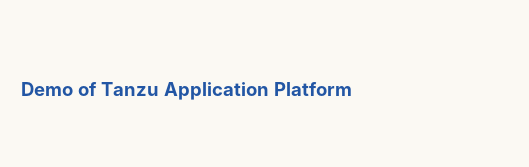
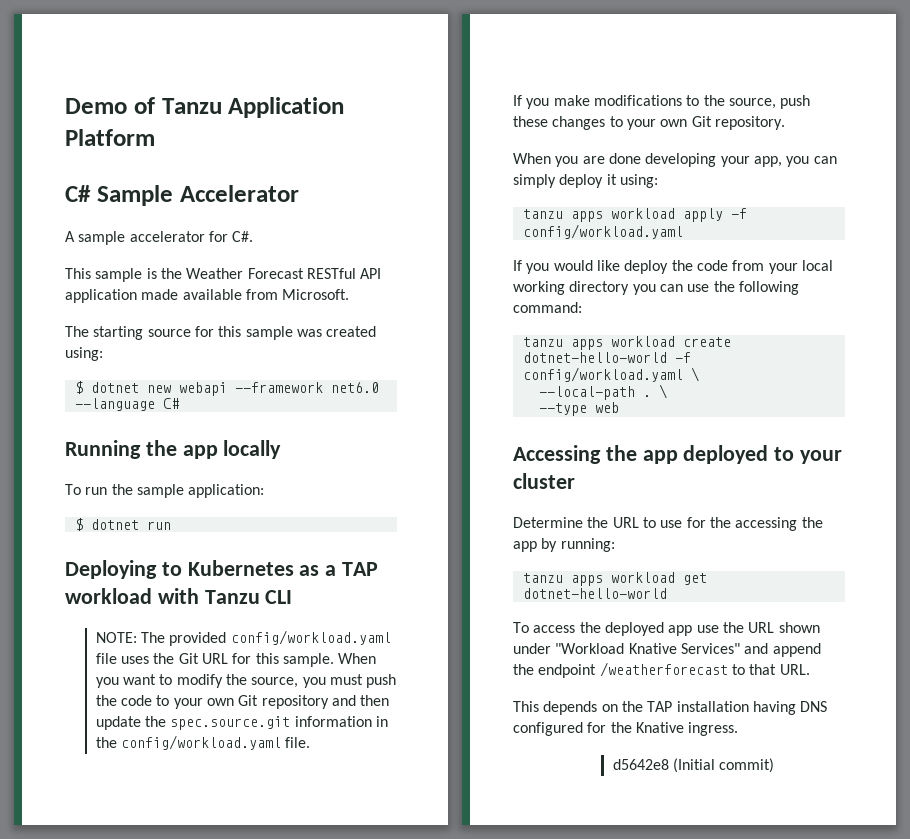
+ C# Sample Accelerator
+ A sample accelerator for C#.
+ This sample is the Weather Forecast RESTful API application made available from Microsoft.
+ The starting source for this sample was created using:
+ $ dotnet new webapi --framework net6.0 --language C#
+ Running the app locally
+ To run the sample application:
+ $ dotnet run
+ Deploying to Kubernetes as a TAP workload with Tanzu CLI
+ NOTE: The provided config/workload.yaml file uses the Git URL for this sample. When you want to modify the source, you must push the code to your own Git repository and then update the spec.source.git information in the config/workload.yaml file.
+ If you make modifications to the source, push these changes to your own Git repository.
+ When you are done developing your app, you can simply deploy it using:
+ tanzu apps workload apply -f config/workload.yaml
+ If you would like deploy the code from your local working directory you can use the following command:
+ tanzu apps workload create dotnet-hello-world -f config/workload.yaml \
+ --local-path . \
+ --type web
+ Accessing the app deployed to your cluster
+ Determine the URL to use for the accessing the app by running:
+ tanzu apps workload get dotnet-hello-world
+ To access the deployed app use the URL shown under "Workload Knative Services" and append the endpoint /weatherforecast to that URL.
+ This depends on the TAP installation having DNS configured for the Knative ingress.
+ d5642e8 (Initial commit)

